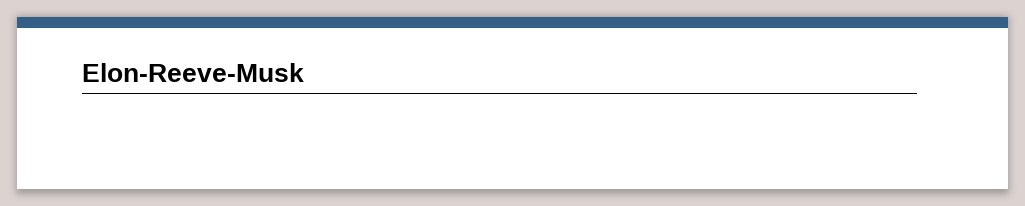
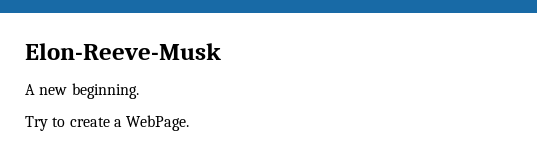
+ A new beginning.
+ Try to create a WebPage.

